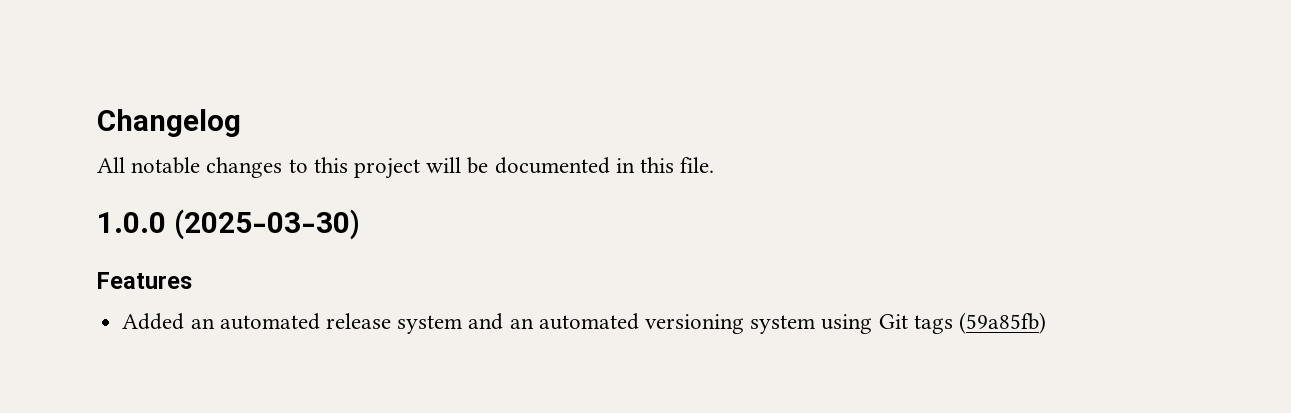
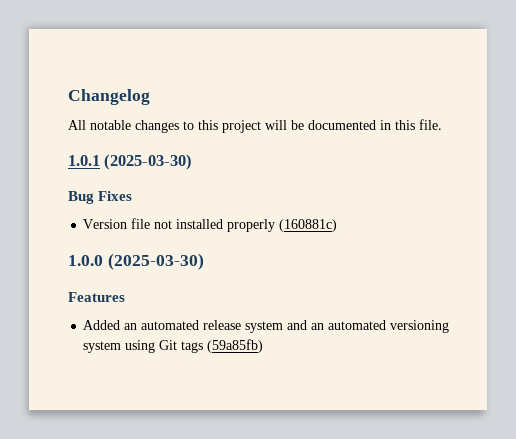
+ 1.0.1 (2025-03-30)
+ Bug Fixes
+ Version file not installed properly (160881c)

